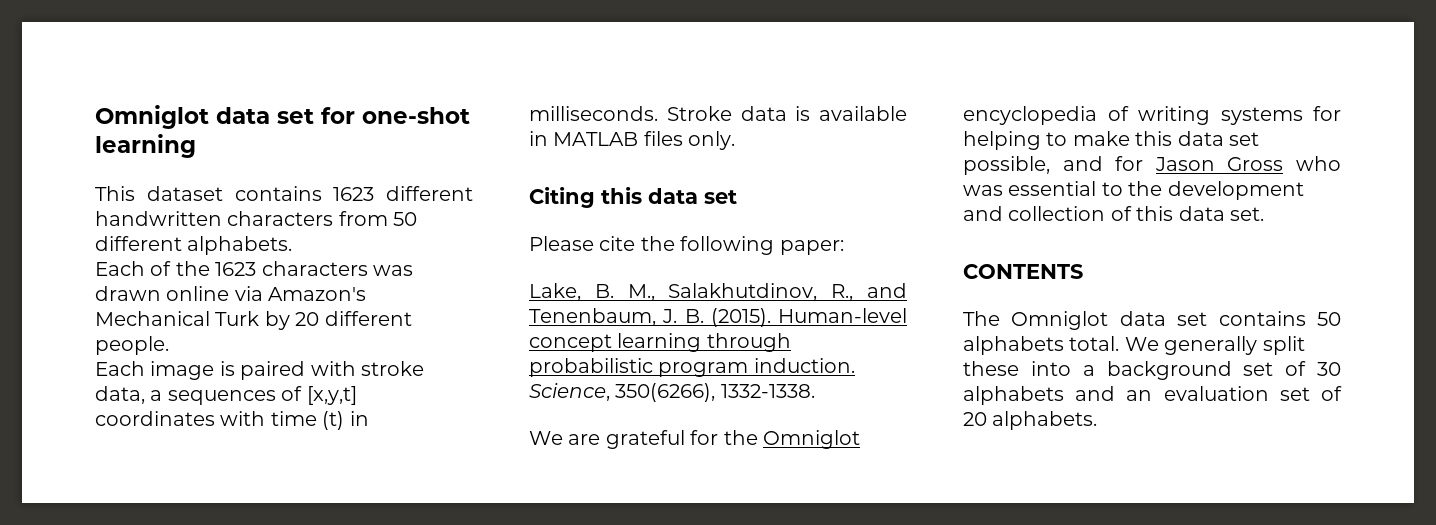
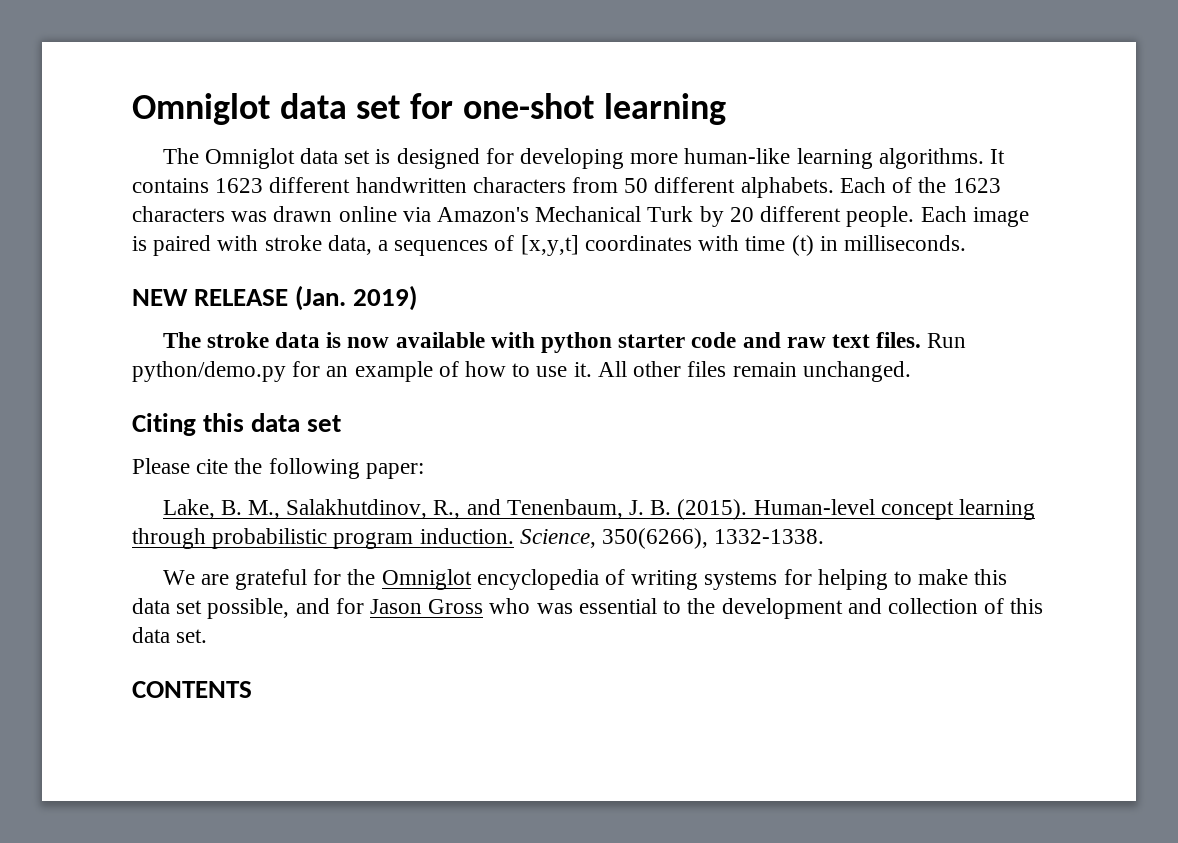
- This dataset contains 1623 different handwritten characters from 50 different alphabets.
- Each of the 1623 characters was drawn online via Amazon's Mechanical Turk by 20 different people.
- Each image is paired with stroke data, a sequences of [x,y,t] coordinates with time (t) in milliseconds. Stroke data is available in MATLAB files only.
+ The Omniglot data set is designed for developing more human-like learning algorithms. It contains 1623 different handwritten characters from 50 different alphabets. Each of the 1623 characters was drawn online via Amazon's Mechanical Turk by 20 different people. Each image is paired with stroke data, a sequences of [x,y,t] coordinates with time (t) in milliseconds.
+ NEW RELEASE (Jan. 2019)
+ The stroke data is now available with python starter code and raw text files. Run python/demo.py for an example of how to use it. All other files remain unchanged.
- The Omniglot data set contains 50 alphabets total. We generally split these into a background set of 30 alphabets and an evaluation set of 20 alphabets.

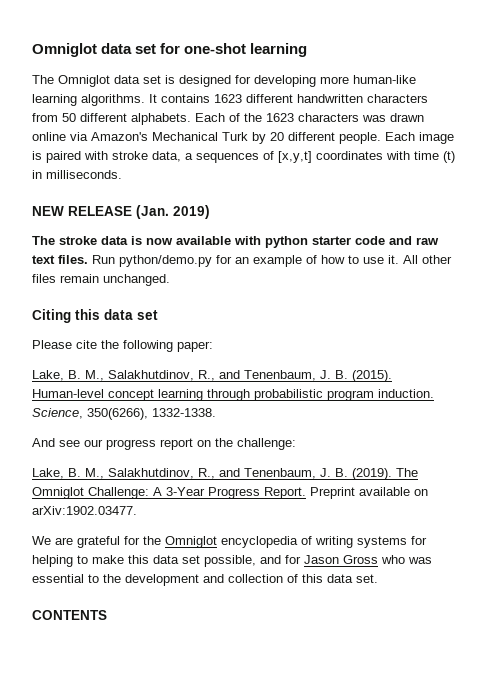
+ And see our progress report on the challenge:
+ Lake, B. M., Salakhutdinov, R., and Tenenbaum, J. B. (2019). The Omniglot Challenge: A 3-Year Progress Report. Preprint available on arXiv:1902.03477.

